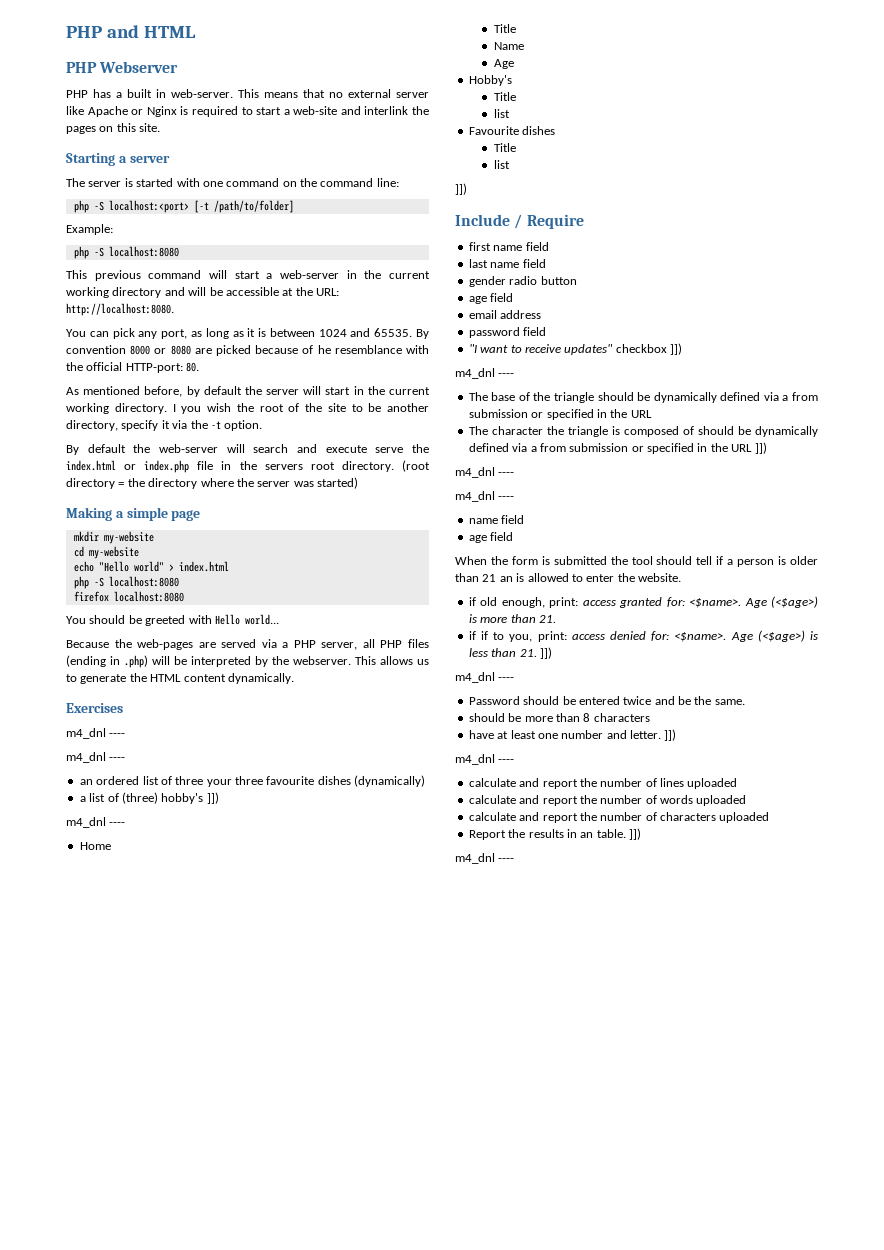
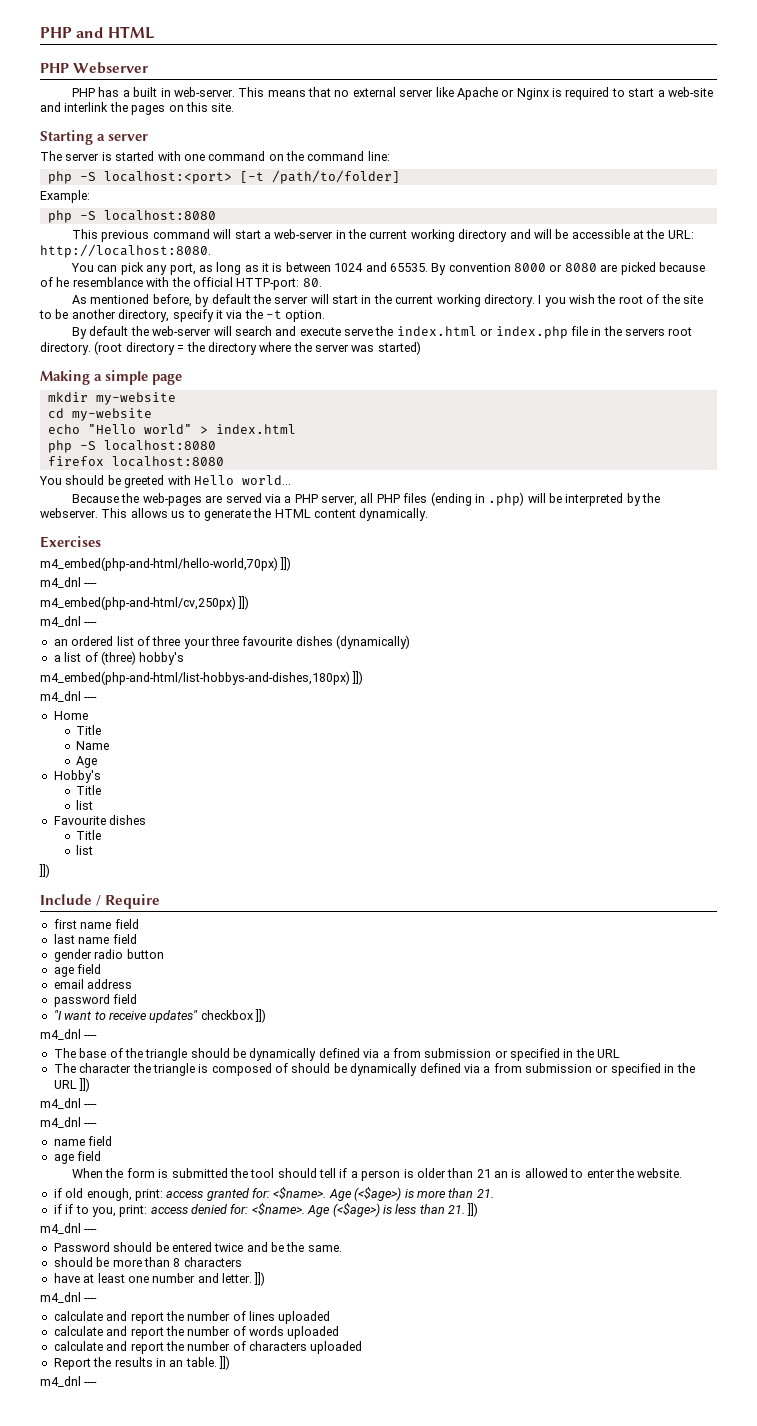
  Exercises
+ m4_embed(php-and-html/hello-world,70px) ]])
  m4_dnl ----
+ m4_embed(php-and-html/cv,250px) ]])
- a list of (three) hobby's ]])
+ a list of (three) hobby's
+ m4_embed(php-and-html/list-hobbys-and-dishes,180px) ]])

